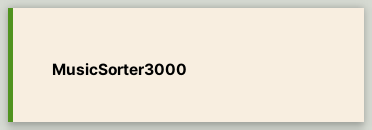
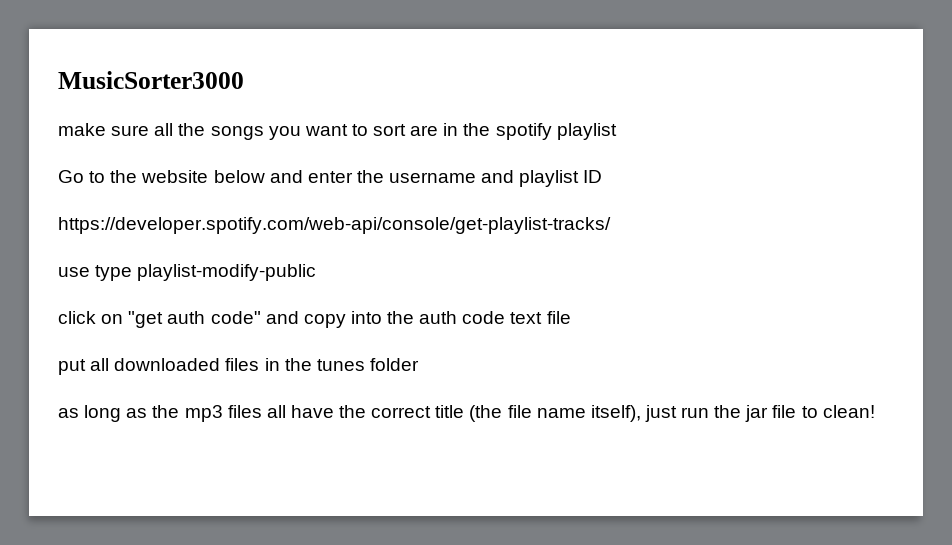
+ make sure all the songs you want to sort are in the spotify playlist
+ Go to the website below and enter the username and playlist ID
+ https://developer.spotify.com/web-api/console/get-playlist-tracks/
+ use type playlist-modify-public
+ click on "get auth code" and copy into the auth code text file
+ put all downloaded files in the tunes folder
+ as long as the mp3 files all have the correct title (the file name itself), just run the jar file to clean!

